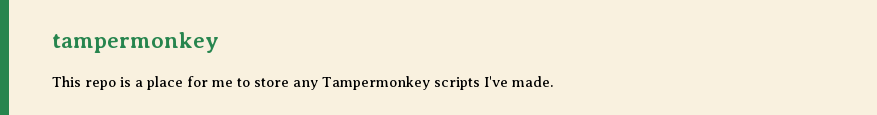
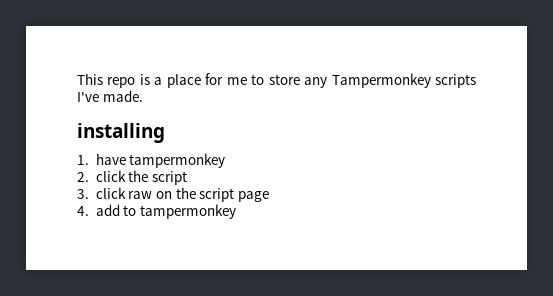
- tampermonkey
+ installing
+ 1. have tampermonkey
+ 2. click the script
+ 3. click raw on the script page
+ 4. add to tampermonkey

